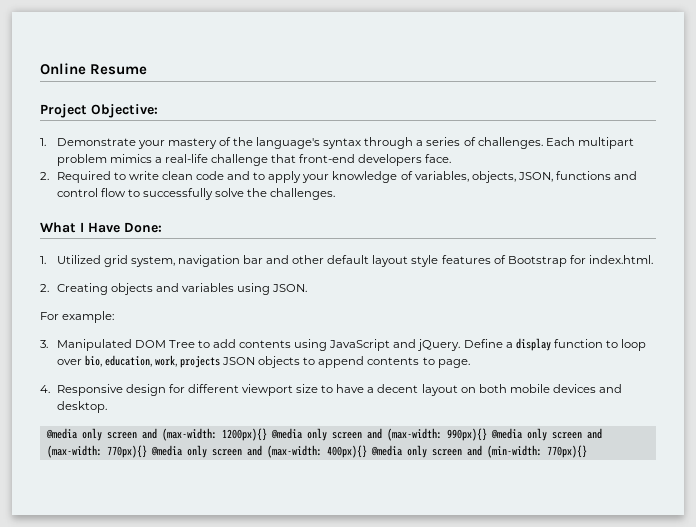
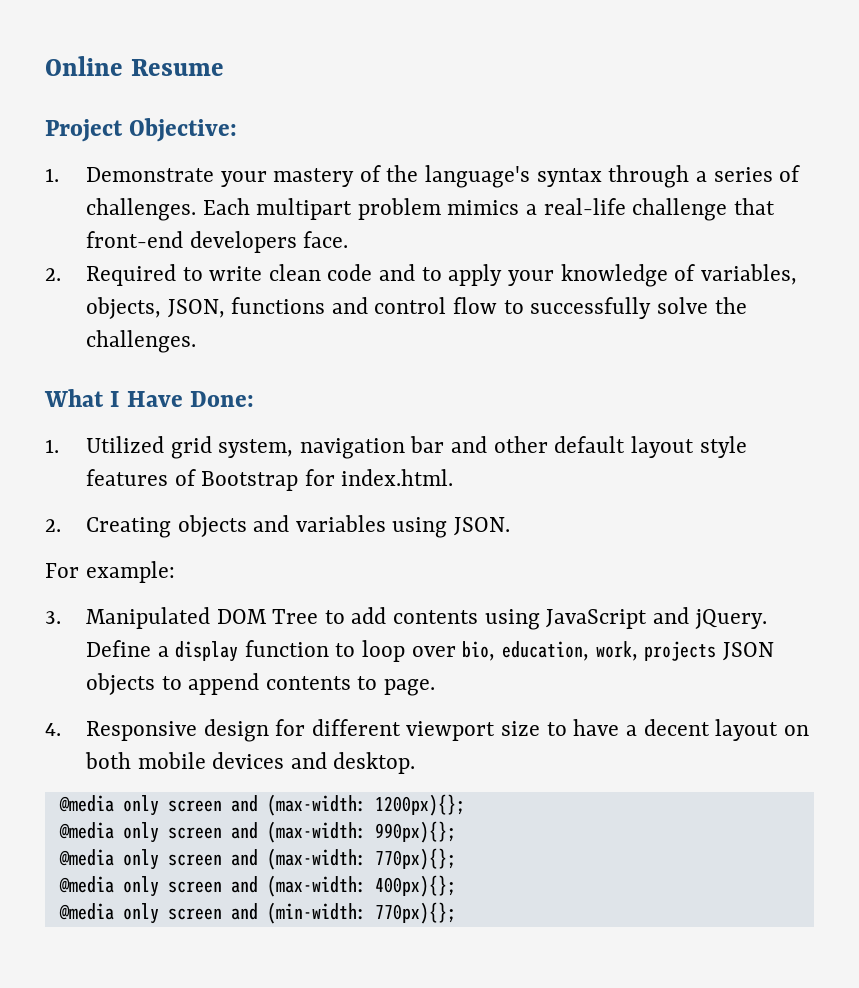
- @media only screen and (max-width: 1200px){} @media only screen and (max-width: 990px){} @media only screen and (max-width: 770px){} @media only screen and (max-width: 400px){} @media only screen and (min-width: 770px){}
+ @media only screen and (max-width: 1200px){};
+ @media only screen and (max-width: 990px){};
+ @media only screen and (max-width: 770px){};
+ @media only screen and (max-width: 400px){};
+ @media only screen and (min-width: 770px){};

